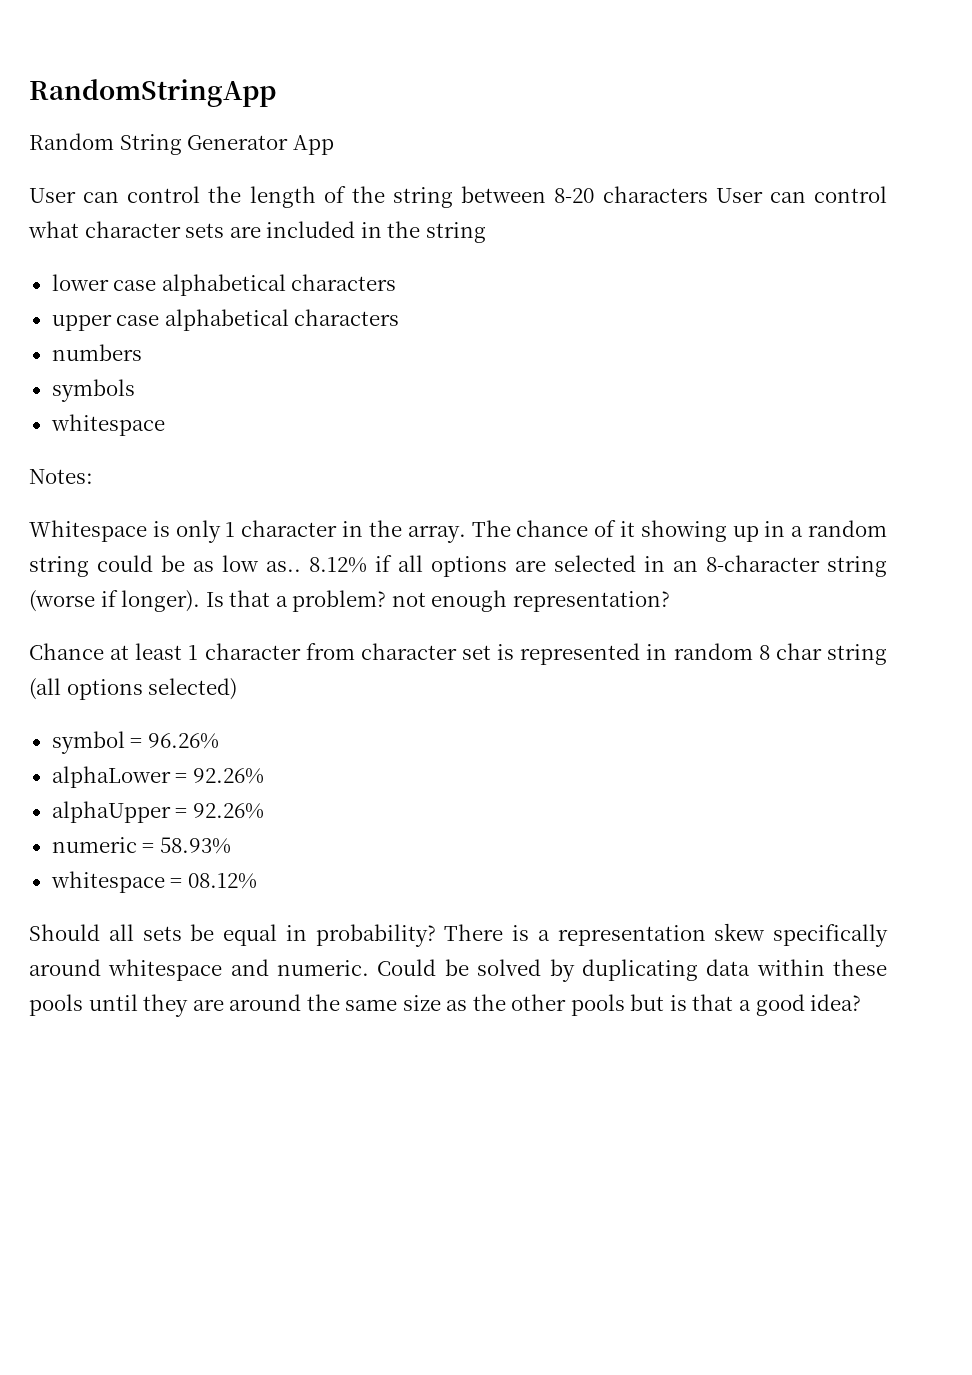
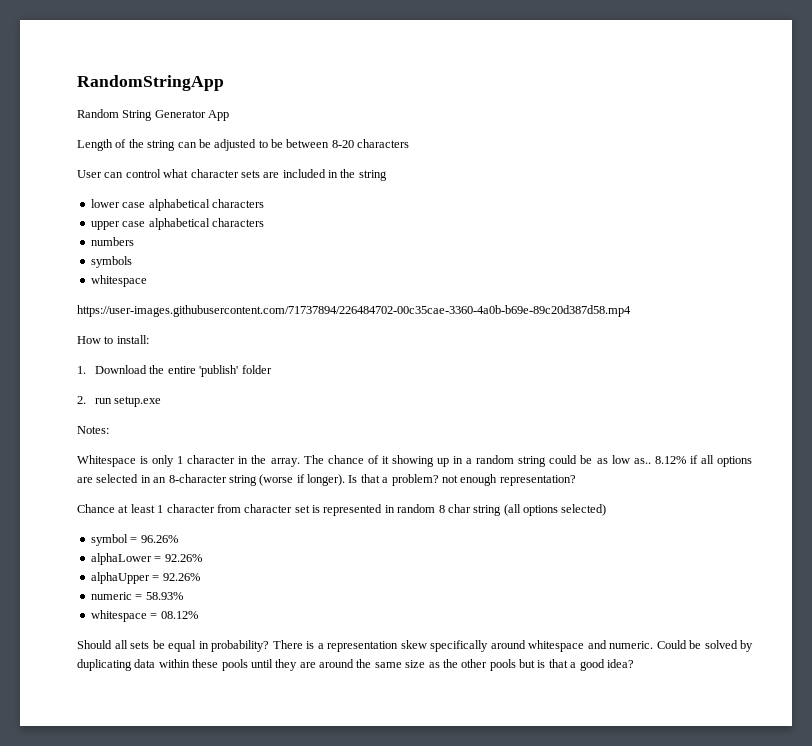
- User can control the length of the string between 8-20 characters User can control what character sets are included in the string
+ Length of the string can be adjusted to be between 8-20 characters
+ User can control what character sets are included in the string
+ https://user-images.githubusercontent.com/71737894/226484702-00c35cae-3360-4a0b-b69e-89c20d387d58.mp4
+ How to install:
+ 1. Download the entire 'publish' folder
+ 2. run setup.exe

